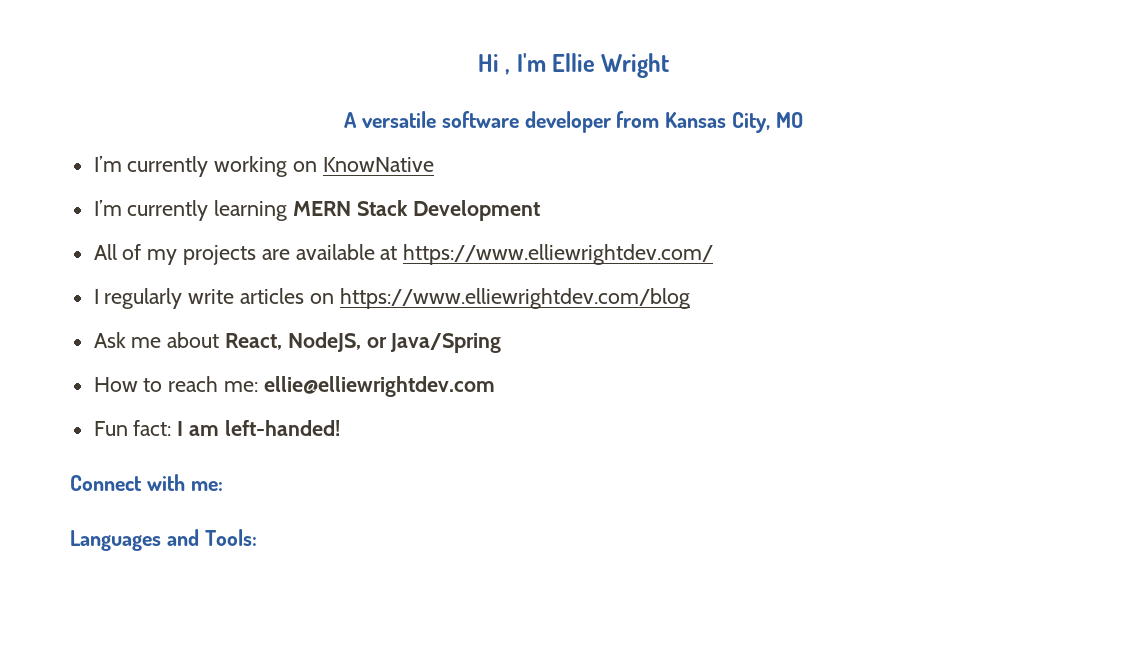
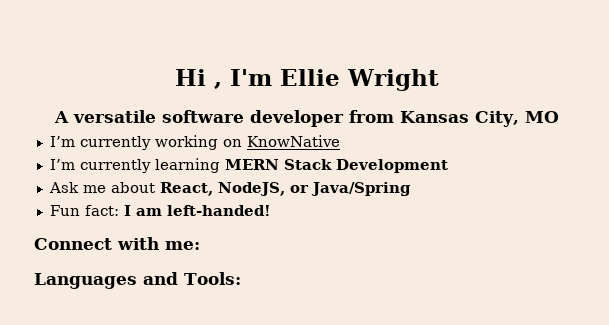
- All of my projects are available at https://www.elliewrightdev.com/
- I regularly write articles on https://www.elliewrightdev.com/blog
- How to reach me: ellie@elliewrightdev.com

